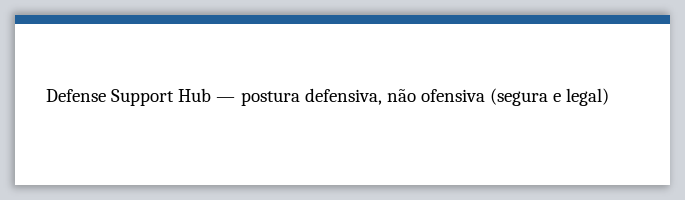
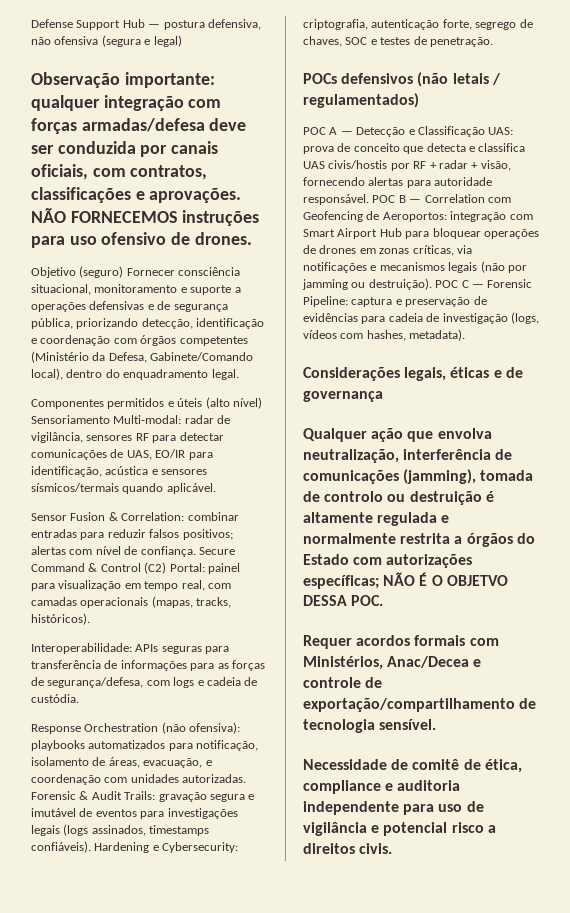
+ Observação importante: qualquer integração com forças armadas/defesa deve ser conduzida por canais oficiais, com contratos, classificações e aprovações. NÃO FORNECEMOS instruções para uso ofensivo de drones.
+ Objetivo (seguro) Fornecer consciência situacional, monitoramento e suporte a operações defensivas e de segurança pública, priorizando detecção, identificação e coordenação com órgãos competentes (Ministério da Defesa, Gabinete/Comando local), dentro do enquadramento legal.
+ Componentes permitidos e úteis (alto nível) Sensoriamento Multi-modal: radar de vigilância, sensores RF para detectar comunicações de UAS, EO/IR para identificação, acústica e sensores sísmicos/termais quando aplicável.
+ Sensor Fusion & Correlation: combinar entradas para reduzir falsos positivos; alertas com nível de confiança. Secure Command & Control (C2) Portal: painel para visualização em tempo real, com camadas operacionais (mapas, tracks, históricos).
+ Interoperabilidade: APIs seguras para transferência de informações para as forças de segurança/defesa, com logs e cadeia de custódia.
+ Response Orchestration (não ofensiva): playbooks automatizados para notificação, isolamento de áreas, evacuação, e coordenação com unidades autorizadas. Forensic & Audit Trails: gravação segura e imutável de eventos para investigações legais (logs assinados, timestamps confiáveis). Hardening e Cybersecurity: criptografia, autenticação forte, segrego de chaves, SOC e testes de penetração.
+ POCs defensivos (não letais / regulamentados)
+ POC A — Detecção e Classificação UAS: prova de conceito que detecta e classifica UAS civis/hostis por RF + radar + visão, fornecendo alertas para autoridade responsável. POC B — Correlation com Geofencing de Aeroportos: integração com Smart Airport Hub para bloquear operações de drones em zonas críticas, via notificações e mecanismos legais (não por jamming ou destruição). POC C — Forensic Pipeline: captura e preservação de evidências para cadeia de investigação (logs, vídeos com hashes, metadata).
+ Considerações legais, éticas e de governança
+ Qualquer ação que envolva neutralização, interferência de comunicações (jamming), tomada de controlo ou destruição é altamente regulada e normalmente restrita a órgãos do Estado com autorizações específicas; NÃO É O OBJETVO DESSA POC.
+ Requer acordos formais com Ministérios, Anac/Decea e controle de exportação/compartilhamento de tecnologia sensível.
+ Necessidade de comitê de ética, compliance e auditoria independente para uso de vigilância e potencial risco a direitos civis.

